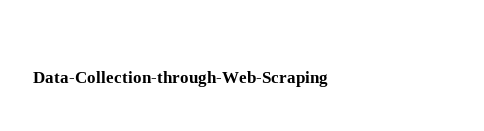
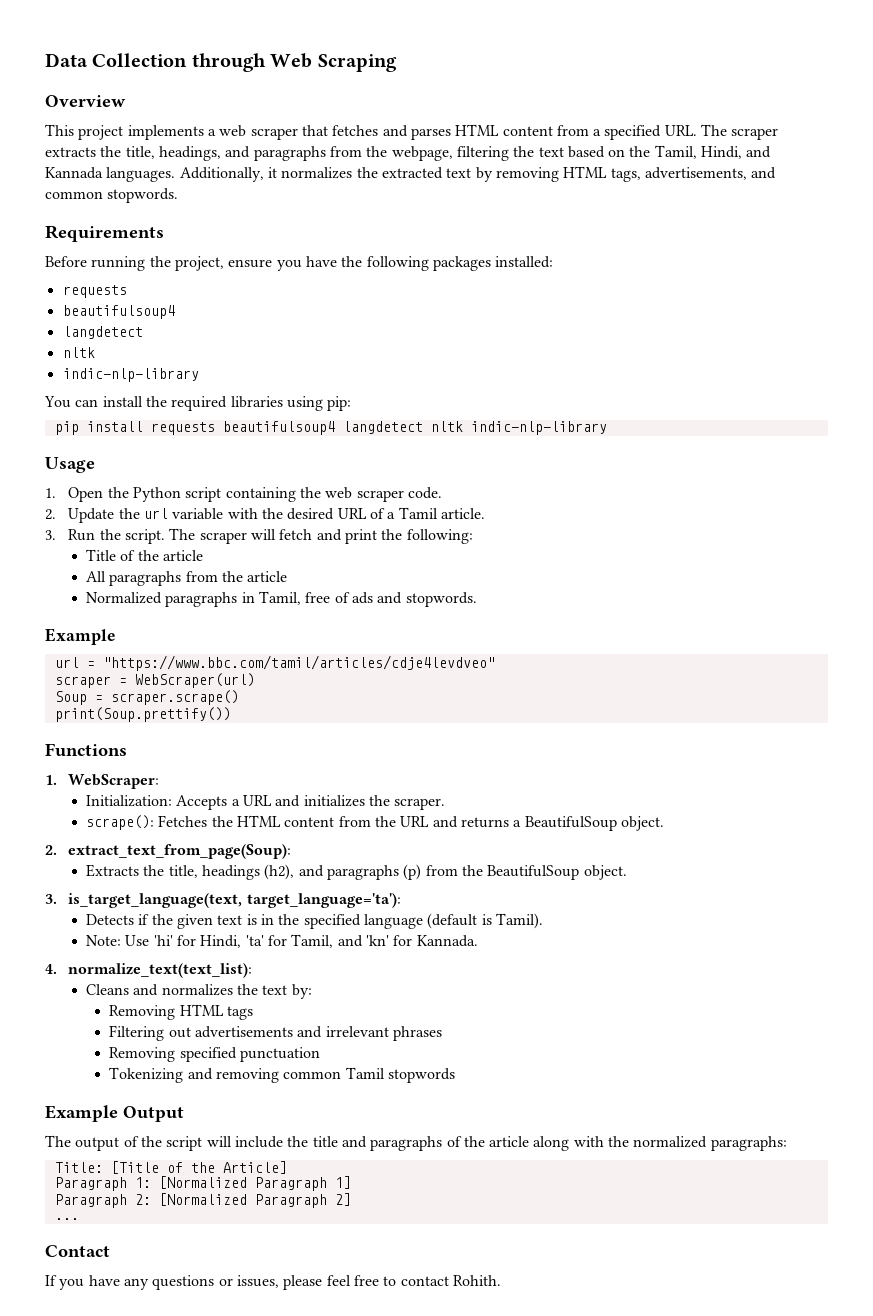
- Data-Collection-through-Web-Scraping
+ Data Collection through Web Scraping
+ Overview
+ This project implements a web scraper that fetches and parses HTML content from a specified URL. The scraper extracts the title, headings, and paragraphs from the webpage, filtering the text based on the Tamil, Hindi, and Kannada languages. Additionally, it normalizes the extracted text by removing HTML tags, advertisements, and common stopwords.
+ Requirements
+ Before running the project, ensure you have the following packages installed:
+ requests
+ beautifulsoup4
+ langdetect
+ nltk
+ indic-nlp-library
+ You can install the required libraries using pip:
+ pip install requests beautifulsoup4 langdetect nltk indic-nlp-library
+ Usage
+ 1. Open the Python script containing the web scraper code.
+ 2. Update the url variable with the desired URL of a Tamil article.
+ 3. Run the script. The scraper will fetch and print the following:
+ Title of the article
+ All paragraphs from the article
+ Normalized paragraphs in Tamil, free of ads and stopwords.
+ Example
+ url = "https://www.bbc.com/tamil/articles/cdje4levdveo"
+ scraper = WebScraper(url)
+ Soup = scraper.scrape()
+ print(Soup.prettify())
+ Functions
+ 1. WebScraper:
+ Initialization: Accepts a URL and initializes the scraper.
+ scrape(): Fetches the HTML content from the URL and returns a BeautifulSoup object.
+ 2. extract_text_from_page(Soup):
+ Extracts the title, headings (h2), and paragraphs (p) from the BeautifulSoup object.
+ 3. is_target_language(text, target_language='ta'):
+ Detects if the given text is in the specified language (default is Tamil).
+ Note: Use 'hi' for Hindi, 'ta' for Tamil, and 'kn' for Kannada.
+ 4. normalize_text(text_list):
+ Cleans and normalizes the text by:
+ Removing HTML tags
+ Filtering out advertisements and irrelevant phrases
+ Removing specified punctuation
+ Tokenizing and removing common Tamil stopwords
+ Example Output
+ The output of the script will include the title and paragraphs of the article along with the normalized paragraphs:
+ Title: [Title of the Article]
+ Paragraph 1: [Normalized Paragraph 1]
+ Paragraph 2: [Normalized Paragraph 2]
+ ...
+ Contact
+ If you have any questions or issues, please feel free to contact Rohith.

